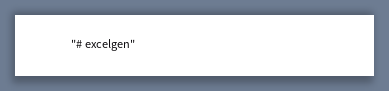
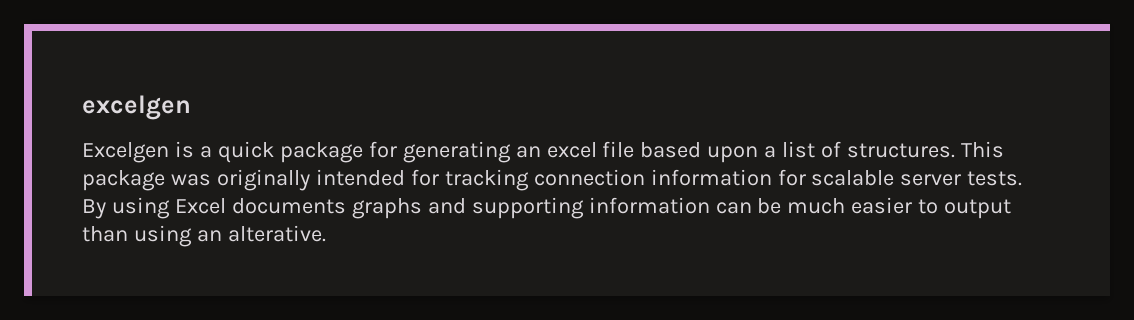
- "# excelgen"
+ excelgen
+ Excelgen is a quick package for generating an excel file based upon a list of structures. This package was originally intended for tracking connection information for scalable server tests. By using Excel documents graphs and supporting information can be much easier to output than using an alterative.

